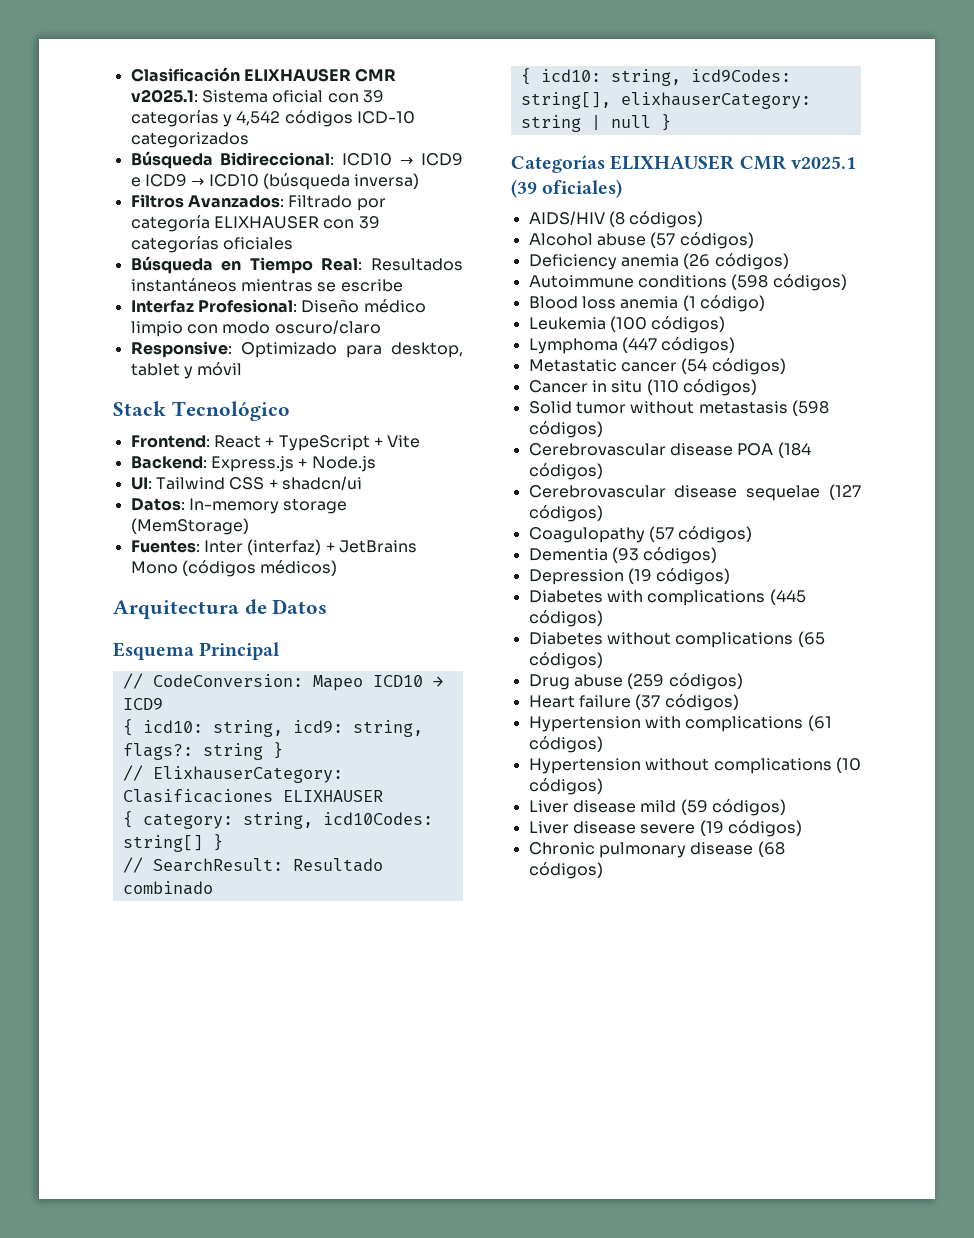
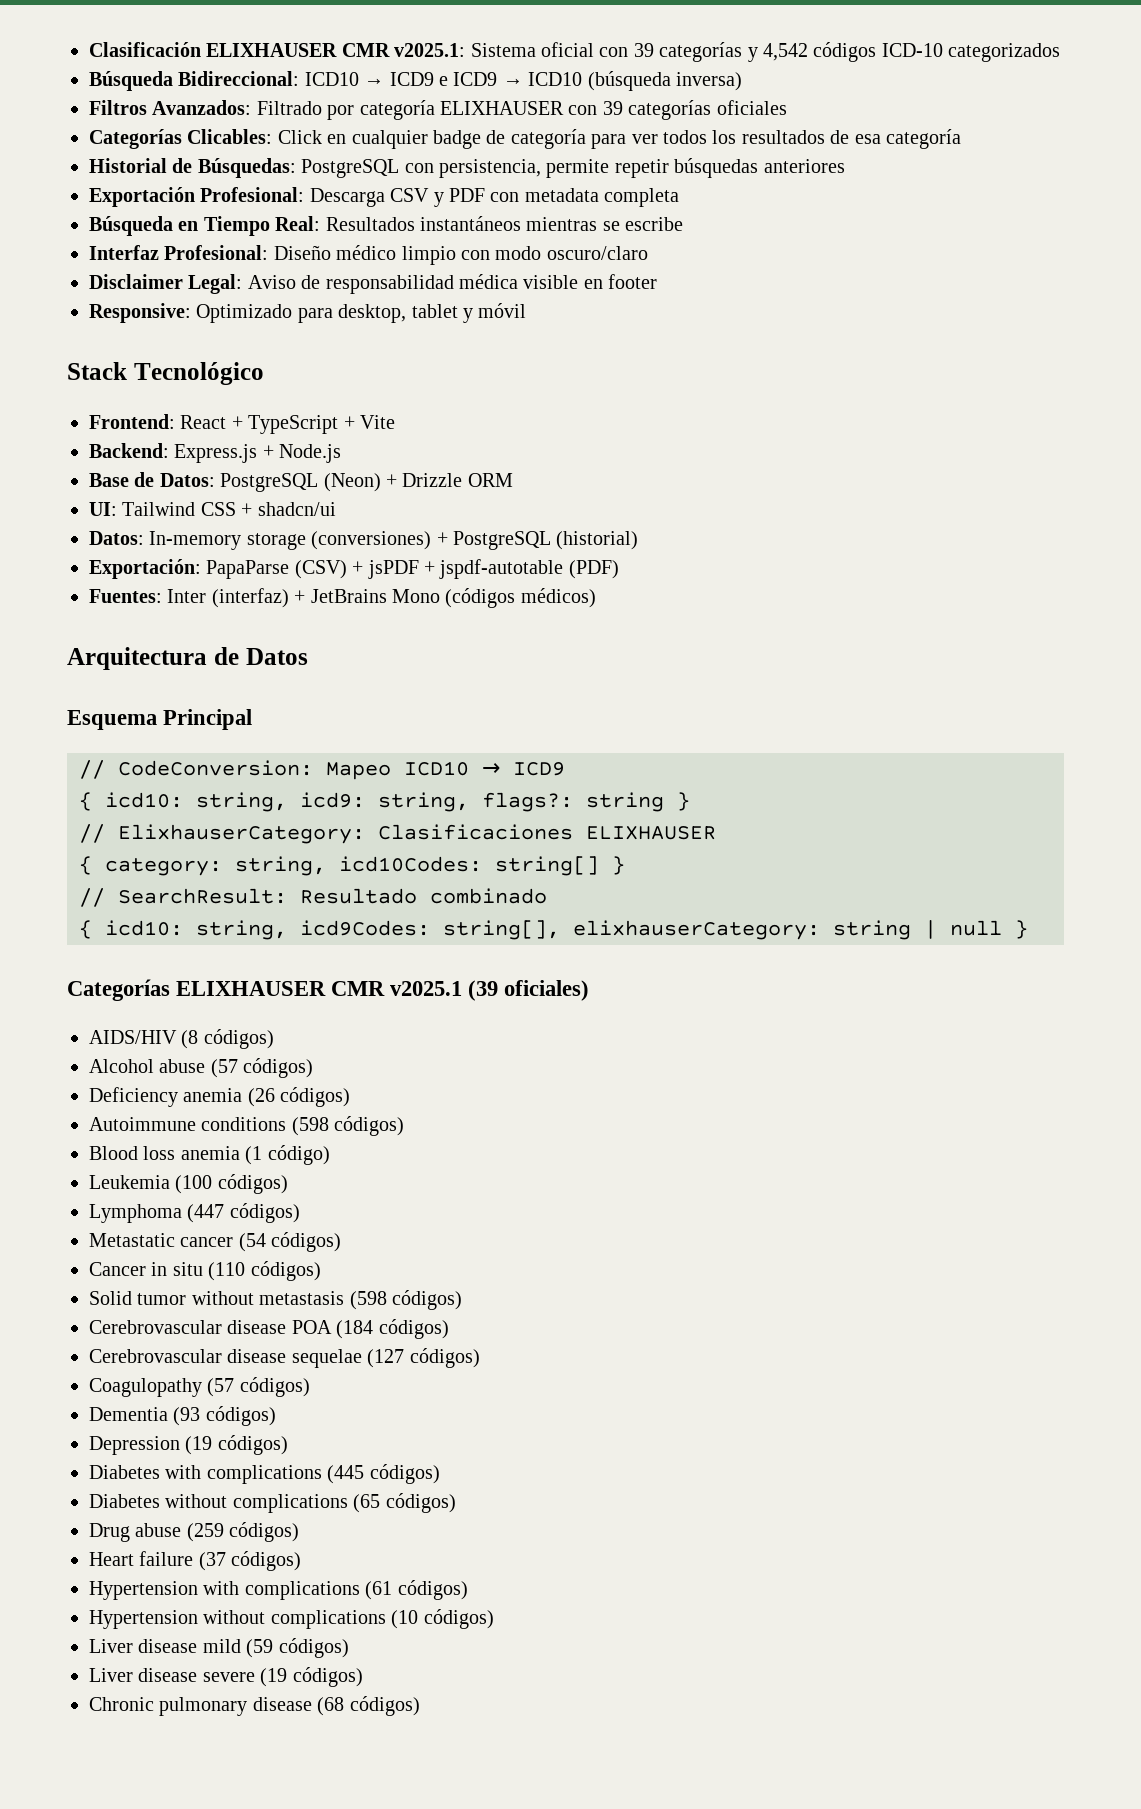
+ Categorías Clicables: Click en cualquier badge de categoría para ver todos los resultados de esa categoría
+ Historial de Búsquedas: PostgreSQL con persistencia, permite repetir búsquedas anteriores
+ Exportación Profesional: Descarga CSV y PDF con metadata completa
+ Disclaimer Legal: Aviso de responsabilidad médica visible en footer
+ Base de Datos: PostgreSQL (Neon) + Drizzle ORM
- Datos: In-memory storage (MemStorage)
+ Datos: In-memory storage (conversiones) + PostgreSQL (historial)
+ Exportación: PapaParse (CSV) + jsPDF + jspdf-autotable (PDF)

